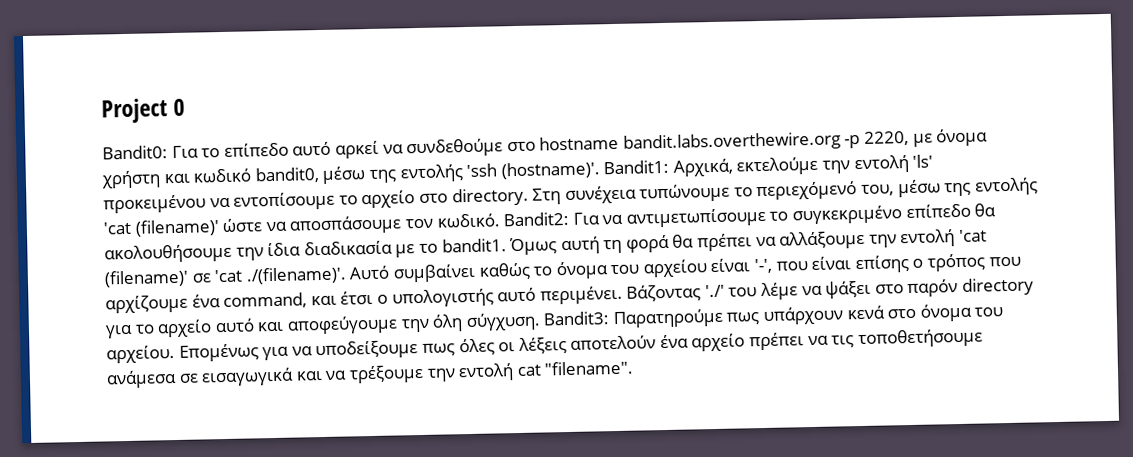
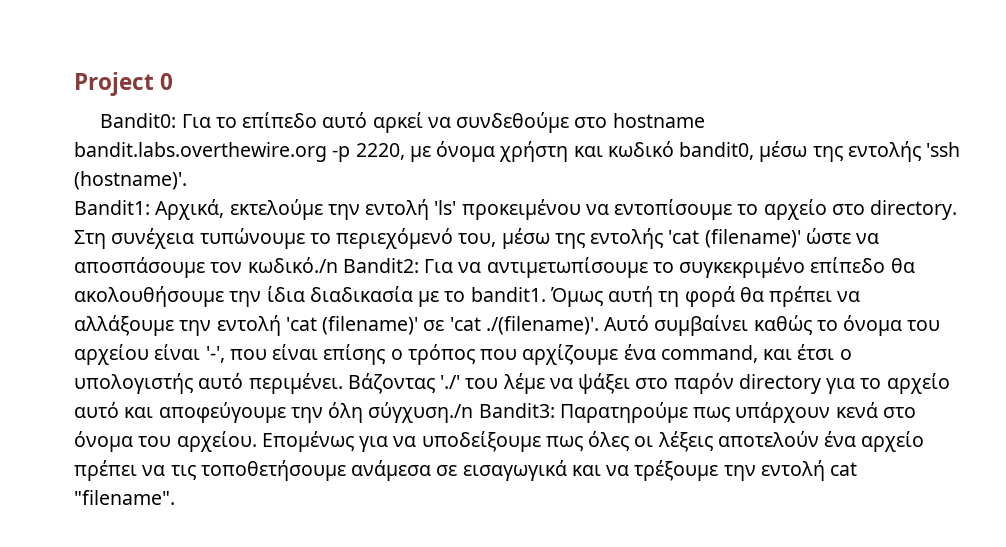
- Bandit0: Για το επίπεδο αυτό αρκεί να συνδεθούμε στο hostname bandit.labs.overthewire.org -p 2220, με όνομα χρήστη και κωδικό bandit0, μέσω της εντολής 'ssh (hostname)'. Bandit1: Αρχικά, εκτελούμε την εντολή 'ls' προκειμένου να εντοπίσουμε το αρχείο στο directory.
+ Bandit0: Για το επίπεδο αυτό αρκεί να συνδεθούμε στο hostname bandit.labs.overthewire.org -p 2220, με όνομα χρήστη και κωδικό bandit0, μέσω της εντολής 'ssh (hostname)'.
+ Bandit1: Αρχικά, εκτελούμε την εντολή 'ls' προκειμένου να εντοπίσουμε το αρχείο στο directory.
- Στη συνέχεια τυπώνουμε το περιεχόμενό του, μέσω της εντολής 'cat (filename)' ώστε να αποσπάσουμε τον κωδικό. Bandit2: Για να αντιμετωπίσουμε το συγκεκριμένο επίπεδο θα ακολουθήσουμε την ίδια διαδικασία με το bandit1.
+ Στη συνέχεια τυπώνουμε το περιεχόμενό του, μέσω της εντολής 'cat (filename)' ώστε να αποσπάσουμε τον κωδικό./n Bandit2: Για να αντιμετωπίσουμε το συγκεκριμένο επίπεδο θα ακολουθήσουμε την ίδια διαδικασία με το bandit1.
- Βάζοντας './' του λέμε να ψάξει στο παρόν directory για το αρχείο αυτό και αποφεύγουμε την όλη σύγχυση. Bandit3: Παρατηρούμε πως υπάρχουν κενά στο όνομα του αρχείου.
+ Βάζοντας './' του λέμε να ψάξει στο παρόν directory για το αρχείο αυτό και αποφεύγουμε την όλη σύγχυση./n Bandit3: Παρατηρούμε πως υπάρχουν κενά στο όνομα του αρχείου.

